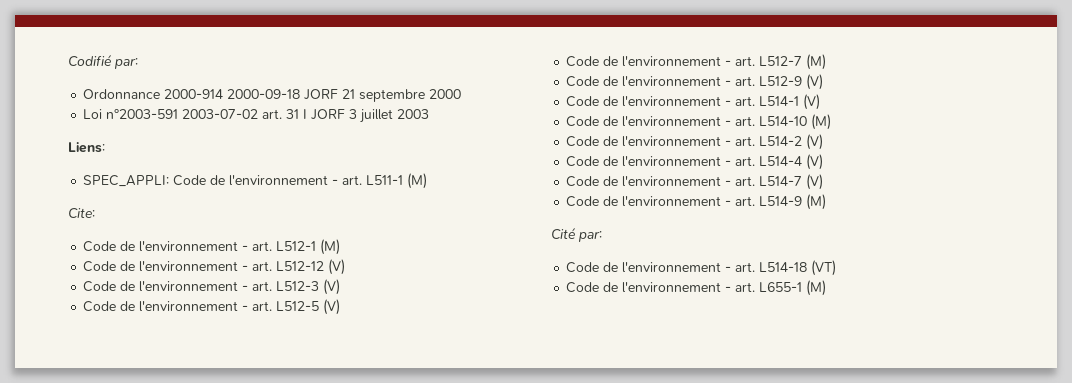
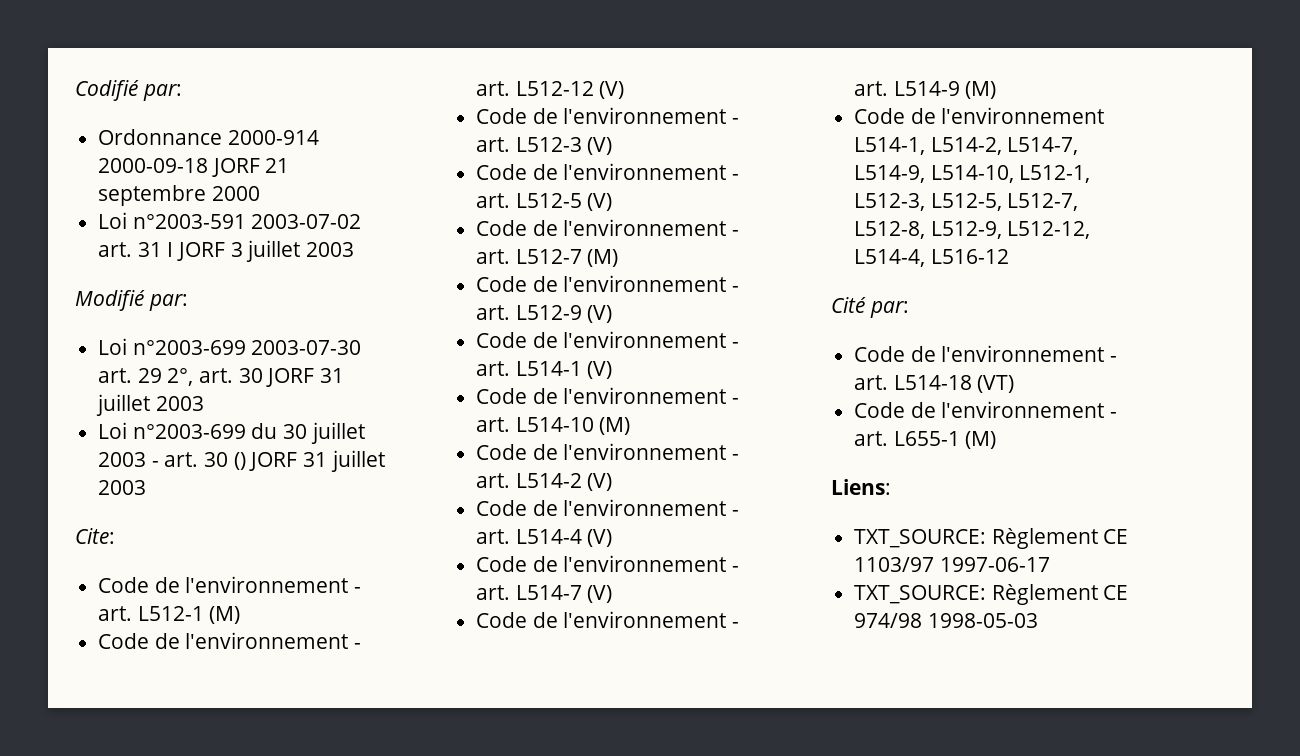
- Liens:
- SPEC_APPLI: Code de l'environnement - art. L511-1 (M)
+ Modifié par:
+ Loi n°2003-699 2003-07-30 art. 29 2°, art. 30 JORF 31 juillet 2003
+ Loi n°2003-699 du 30 juillet 2003 - art. 30 () JORF 31 juillet 2003
+ Code de l'environnement L514-1, L514-2, L514-7, L514-9, L514-10, L512-1, L512-3, L512-5, L512-7, L512-8, L512-9, L512-12, L514-4, L516-12
+ Liens:
+ TXT_SOURCE: Règlement CE 1103/97 1997-06-17
+ TXT_SOURCE: Règlement CE 974/98 1998-05-03

